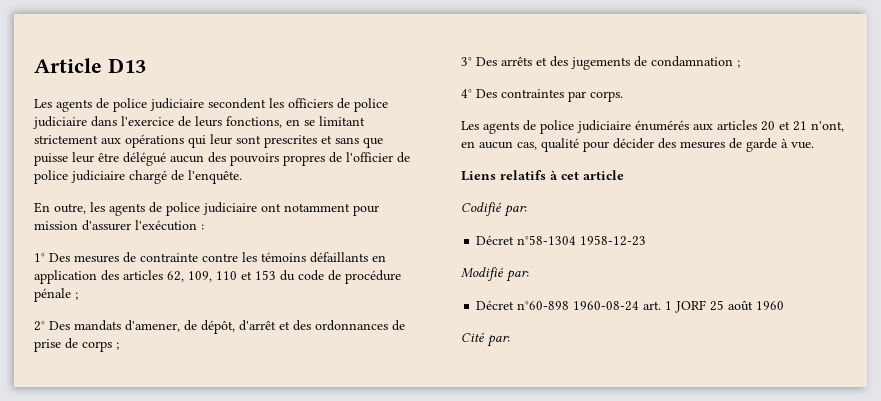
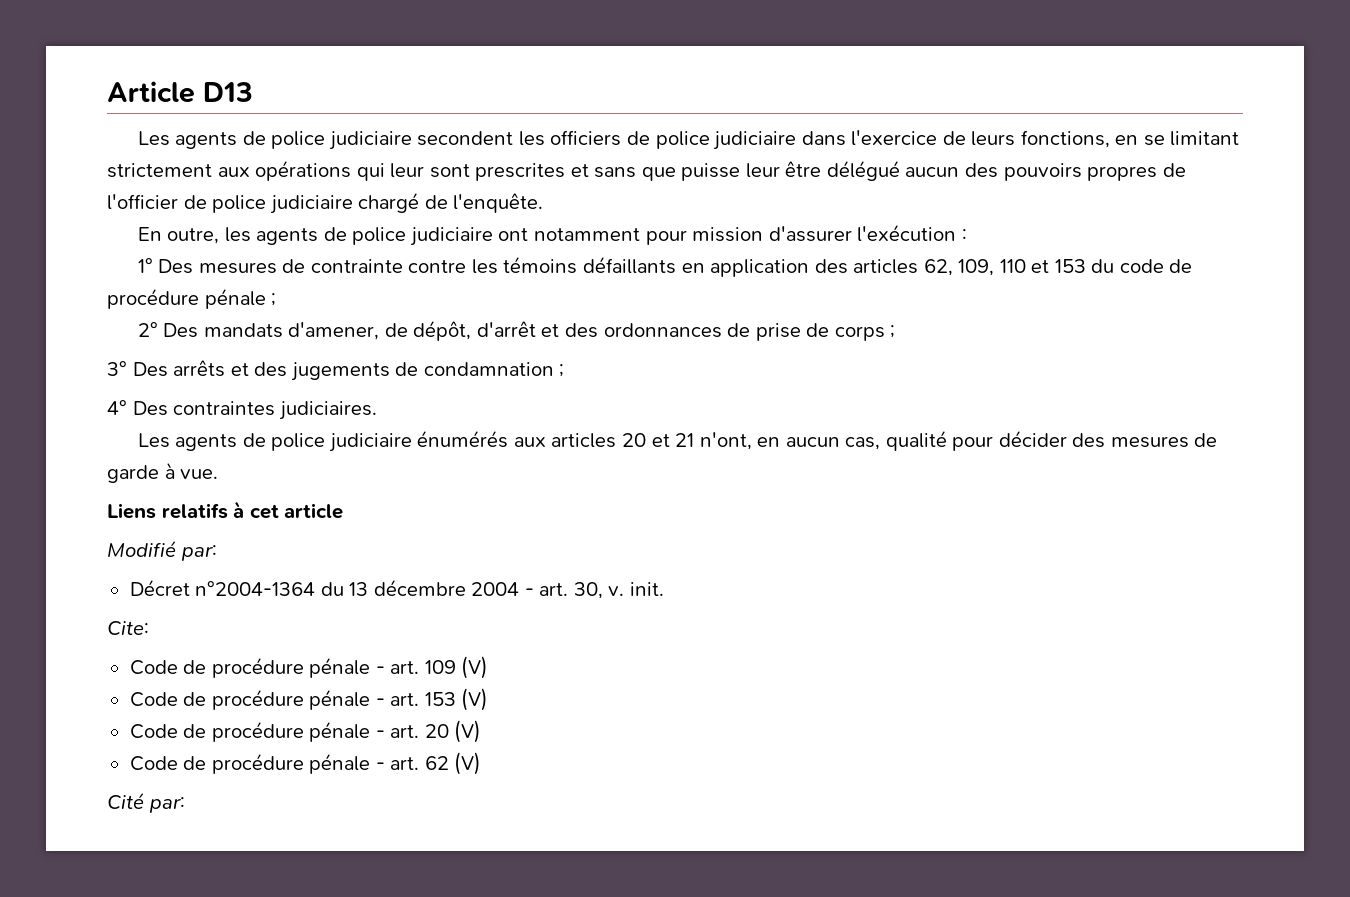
- 4° Des contraintes par corps.
+ 4° Des contraintes judiciaires.
- Codifié par:
- Décret n°58-1304 1958-12-23
  Modifié par:
- Décret n°60-898 1960-08-24 art. 1 JORF 25 août 1960
+ Décret n°2004-1364 du 13 décembre 2004 - art. 30, v. init.
+ Cite:
+ Code de procédure pénale - art. 109 (V)
+ Code de procédure pénale - art. 153 (V)
+ Code de procédure pénale - art. 20 (V)
+ Code de procédure pénale - art. 62 (V)

